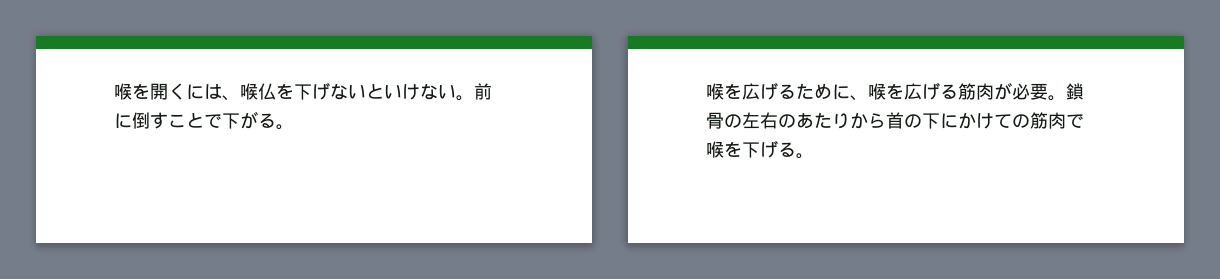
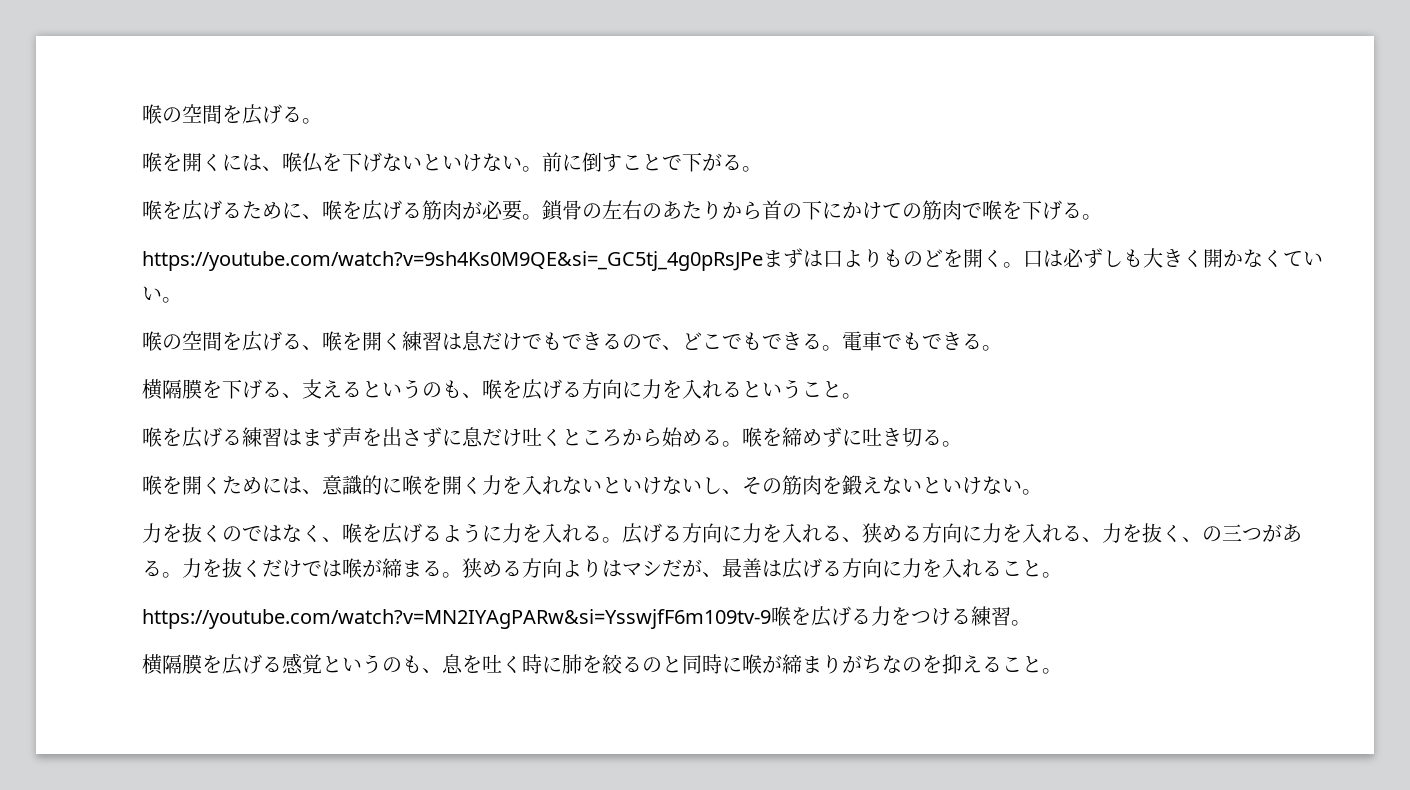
+ 喉の空間を広げる。
+ https://youtube.com/watch?v=9sh4Ks0M9QE&si=_GC5tj_4g0pRsJPeまずは口よりものどを開く。口は必ずしも大きく開かなくていい。
+ 喉の空間を広げる、喉を開く練習は息だけでもできるので、どこでもできる。電車でもできる。
+ 横隔膜を下げる、支えるというのも、喉を広げる方向に力を入れるということ。
+ 喉を広げる練習はまず声を出さずに息だけ吐くところから始める。喉を締めずに吐き切る。
+ 喉を開くためには、意識的に喉を開く力を入れないといけないし、その筋肉を鍛えないといけない。
+ 力を抜くのではなく、喉を広げるように力を入れる。広げる方向に力を入れる、狭める方向に力を入れる、力を抜く、の三つがある。力を抜くだけでは喉が締まる。狭める方向よりはマシだが、最善は広げる方向に力を入れること。
+ https://youtube.com/watch?v=MN2IYAgPARw&si=YsswjfF6m109tv-9喉を広げる力をつける練習。
+ 横隔膜を広げる感覚というのも、息を吐く時に肺を絞るのと同時に喉が締まりがちなのを抑えること。

